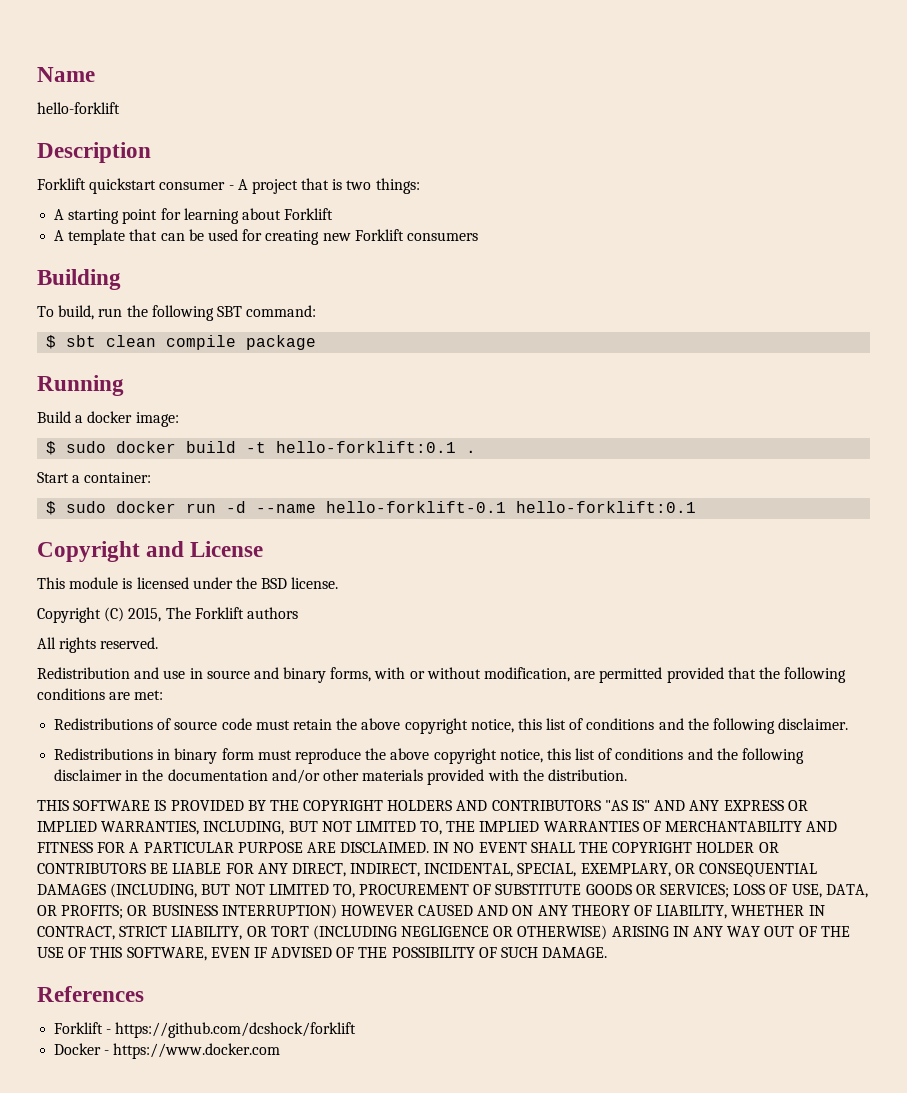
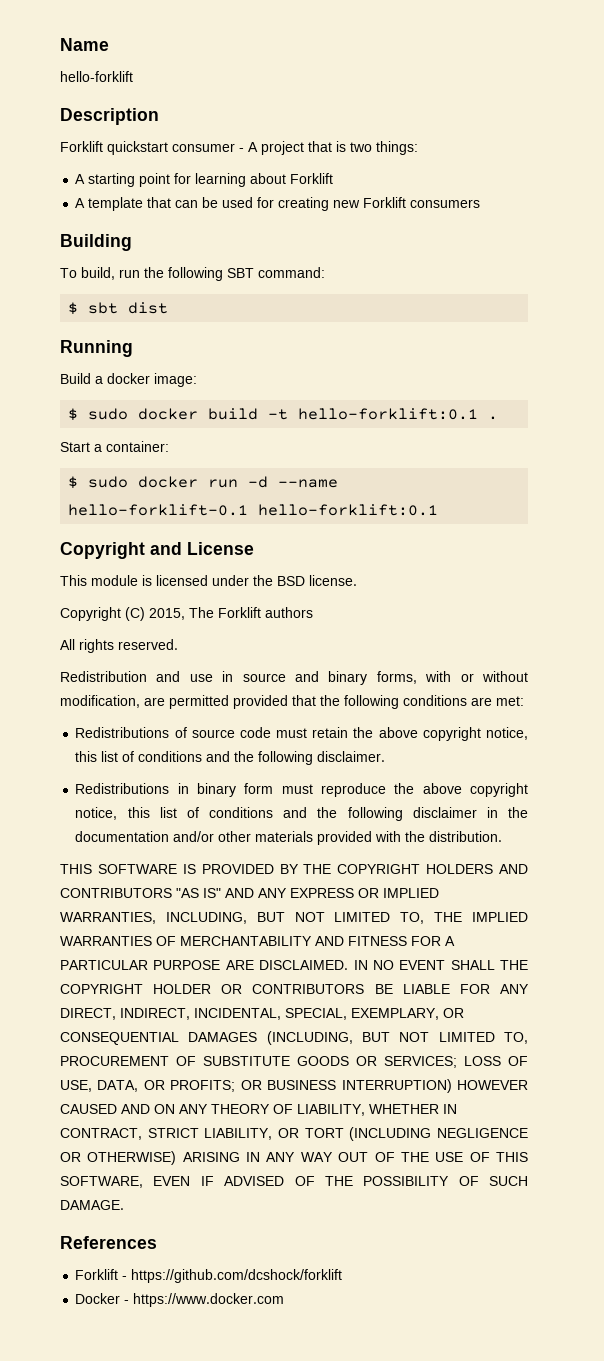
- $ sbt clean compile package
+ $ sbt dist

